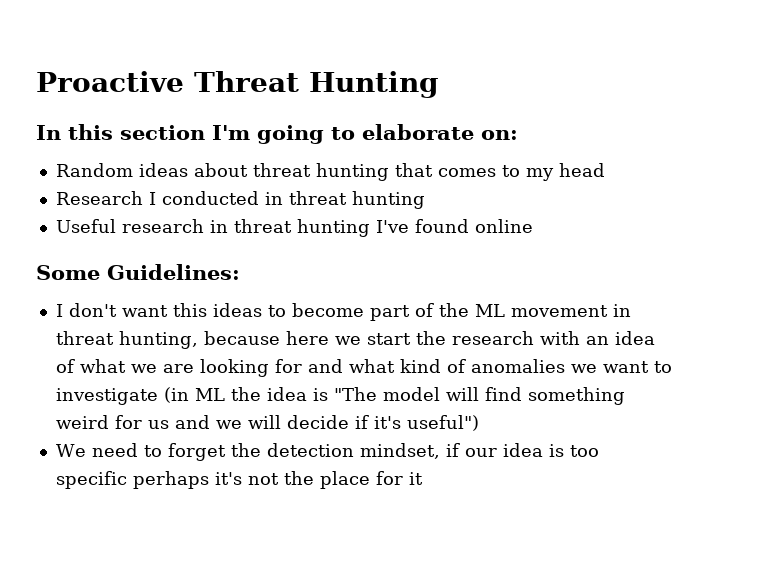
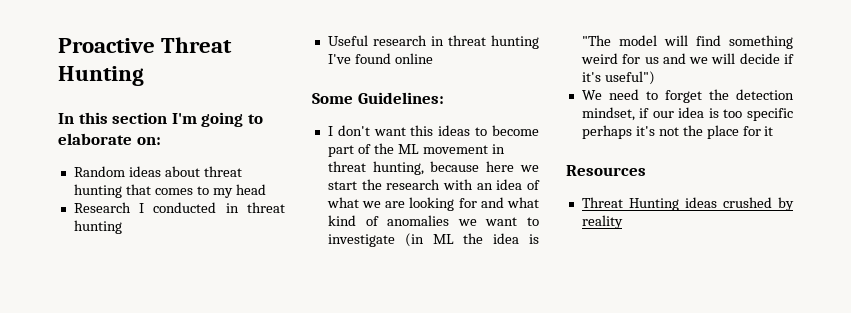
+ Resources
+ Threat Hunting ideas crushed by reality

